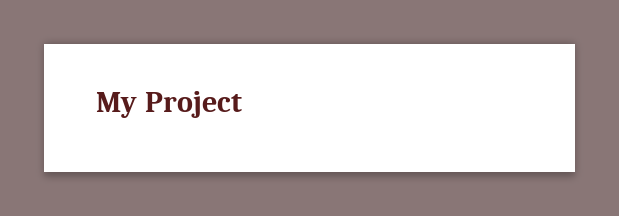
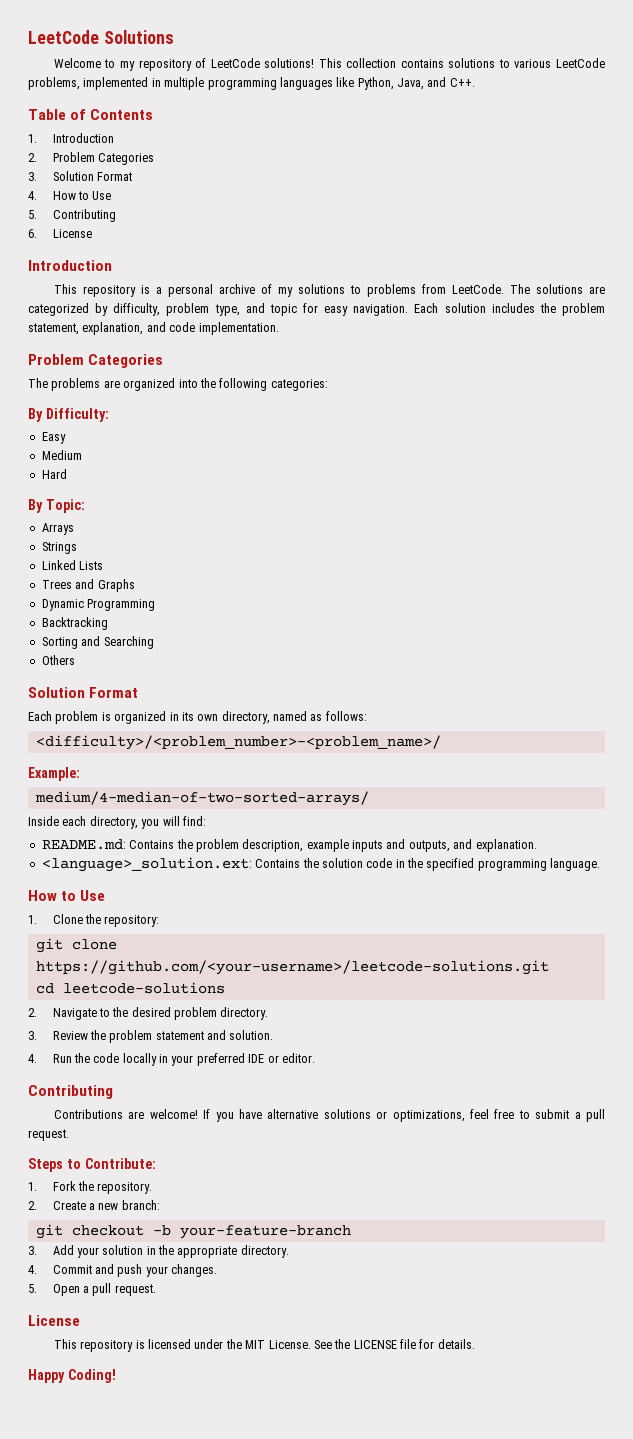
- My Project
+ LeetCode Solutions
+ Welcome to my repository of LeetCode solutions! This collection contains solutions to various LeetCode problems, implemented in multiple programming languages like Python, Java, and C++.
+ Table of Contents
+ 1. Introduction
+ 2. Problem Categories
+ 3. Solution Format
+ 4. How to Use
+ 5. Contributing
+ 6. License
+ Introduction
+ This repository is a personal archive of my solutions to problems from LeetCode. The solutions are categorized by difficulty, problem type, and topic for easy navigation. Each solution includes the problem statement, explanation, and code implementation.
+ Problem Categories
+ The problems are organized into the following categories:
+ By Difficulty:
+ Easy
+ Medium
+ Hard
+ By Topic:
+ Arrays
+ Strings
+ Linked Lists
+ Trees and Graphs
+ Dynamic Programming
+ Backtracking
+ Sorting and Searching
+ Others
+ Solution Format
+ Each problem is organized in its own directory, named as follows:
+ <difficulty>/<problem_number>-<problem_name>/
+ Example:
+ medium/4-median-of-two-sorted-arrays/
+ Inside each directory, you will find:
+ README.md: Contains the problem description, example inputs and outputs, and explanation.
+ <language>_solution.ext: Contains the solution code in the specified programming language.
+ How to Use
+ 1. Clone the repository:
+ git clone https://github.com/<your-username>/leetcode-solutions.git
+ cd leetcode-solutions
+ 2. Navigate to the desired problem directory.
+ 3. Review the problem statement and solution.
+ 4. Run the code locally in your preferred IDE or editor.
+ Contributing
+ Contributions are welcome! If you have alternative solutions or optimizations, feel free to submit a pull request.
+ Steps to Contribute:
+ 1. Fork the repository.
+ 2. Create a new branch:
+ git checkout -b your-feature-branch
+ 3. Add your solution in the appropriate directory.
+ 4. Commit and push your changes.
+ 5. Open a pull request.
+ License
+ This repository is licensed under the MIT License. See the LICENSE file for details.
+ Happy Coding!

